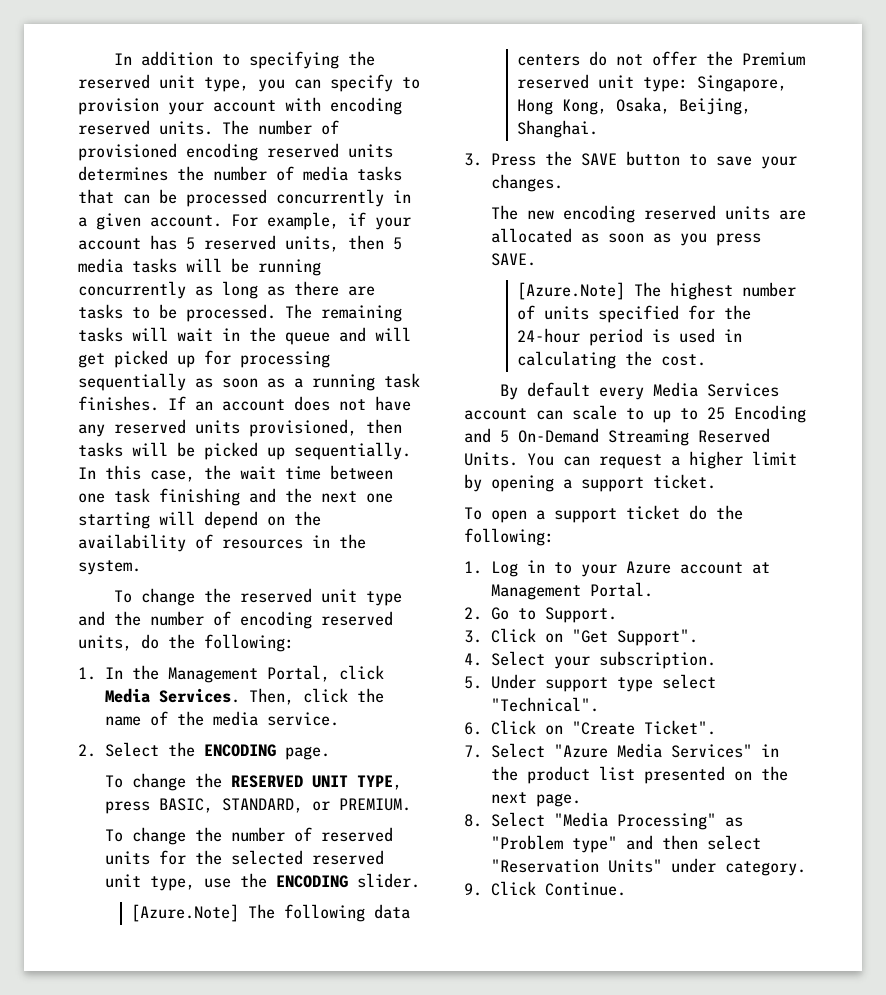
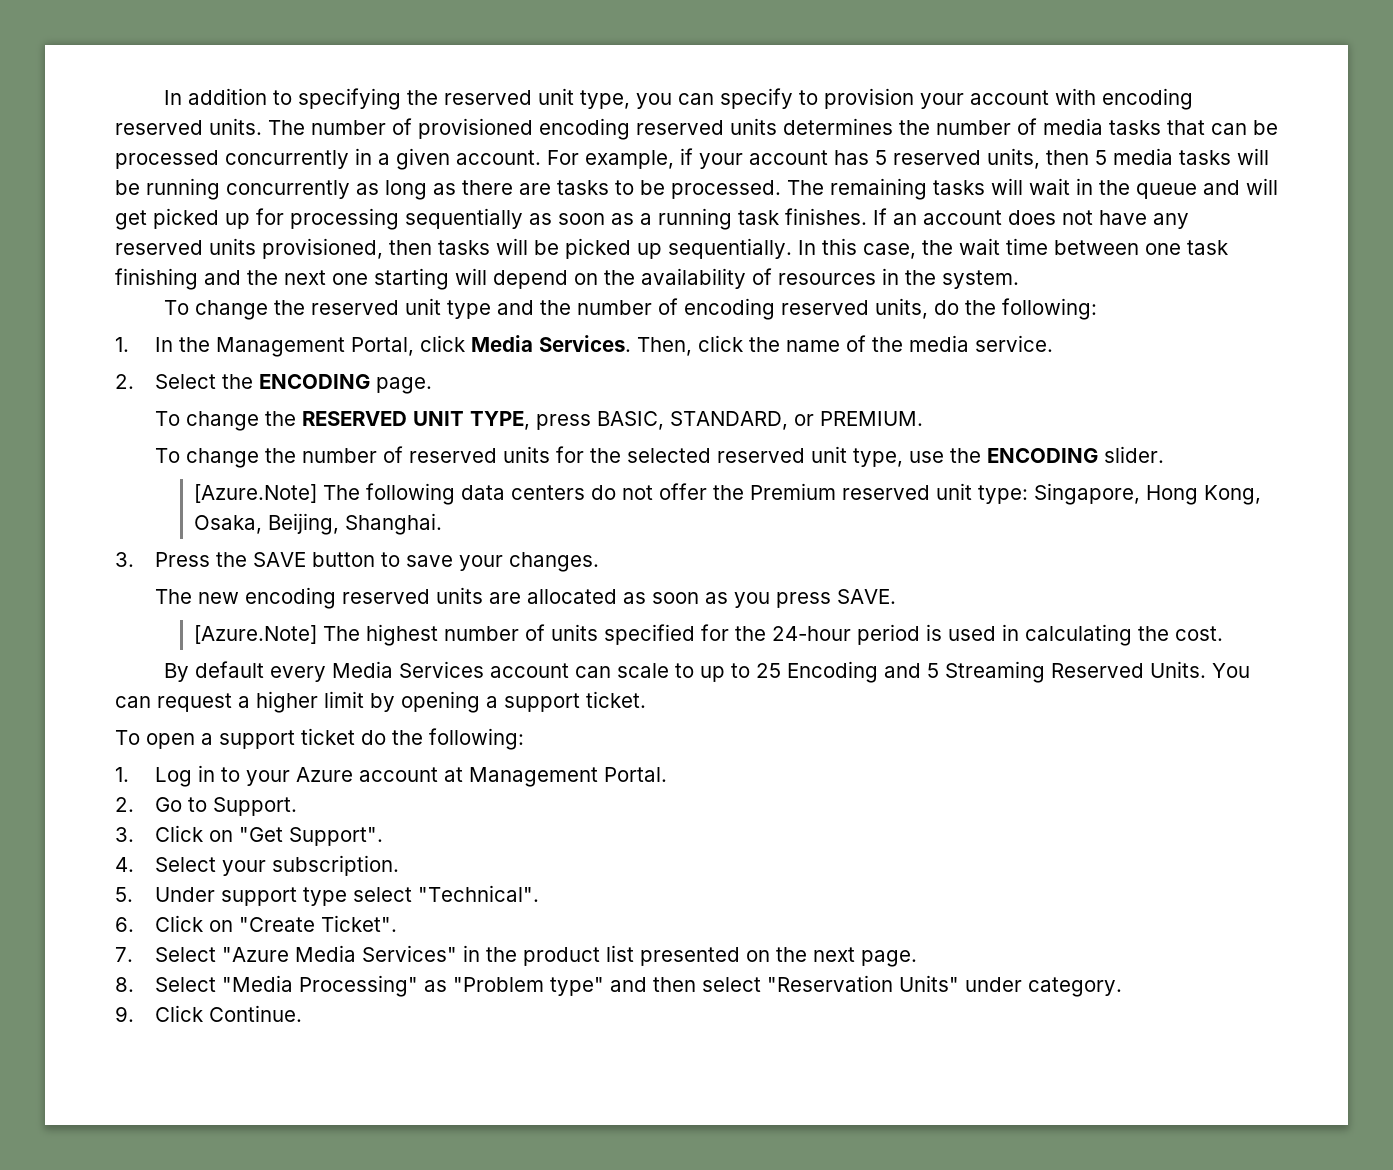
- By default every Media Services account can scale to up to 25 Encoding and 5 On-Demand Streaming Reserved Units.
+ By default every Media Services account can scale to up to 25 Encoding and 5 Streaming Reserved Units.

